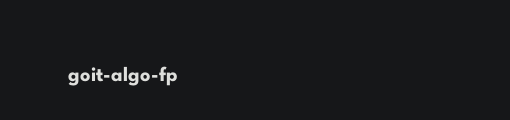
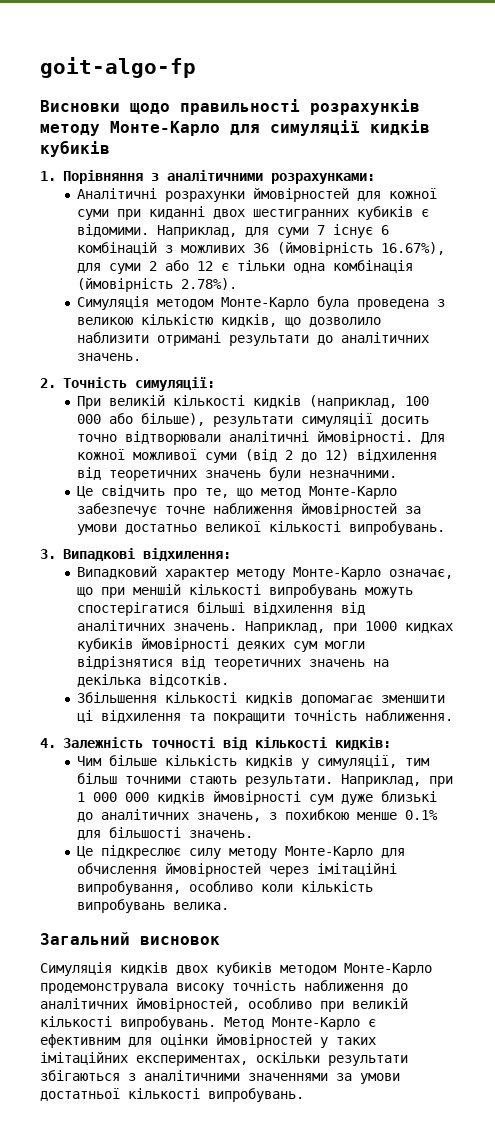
+ Висновки щодо правильності розрахунків методу Монте-Карло для симуляції кидків кубиків
+ 1. Порівняння з аналітичними розрахунками:
+ Аналітичні розрахунки ймовірностей для кожної суми при киданні двох шестигранних кубиків є відомими. Наприклад, для суми 7 існує 6 комбінацій з можливих 36 (ймовірність 16.67%), для суми 2 або 12 є тільки одна комбінація (ймовірність 2.78%).
+ Симуляція методом Монте-Карло була проведена з великою кількістю кидків, що дозволило наблизити отримані результати до аналітичних значень.
+ 2. Точність симуляції:
+ При великій кількості кидків (наприклад, 100 000 або більше), результати симуляції досить точно відтворювали аналітичні ймовірності. Для кожної можливої суми (від 2 до 12) відхилення від теоретичних значень були незначними.
+ Це свідчить про те, що метод Монте-Карло забезпечує точне наближення ймовірностей за умови достатньо великої кількості випробувань.
+ 3. Випадкові відхилення:
+ Випадковий характер методу Монте-Карло означає, що при меншій кількості випробувань можуть спостерігатися більші відхилення від аналітичних значень. Наприклад, при 1000 кидках кубиків ймовірності деяких сум могли відрізнятися від теоретичних значень на декілька відсотків.
+ Збільшення кількості кидків допомагає зменшити ці відхилення та покращити точність наближення.
+ 4. Залежність точності від кількості кидків:
+ Чим більше кількість кидків у симуляції, тим більш точними стають результати. Наприклад, при 1 000 000 кидків ймовірності сум дуже близькі до аналітичних значень, з похибкою менше 0.1% для більшості значень.
+ Це підкреслює силу методу Монте-Карло для обчислення ймовірностей через імітаційні випробування, особливо коли кількість випробувань велика.
+ Загальний висновок
+ Симуляція кидків двох кубиків методом Монте-Карло продемонструвала високу точність наближення до аналітичних ймовірностей, особливо при великій кількості випробувань. Метод Монте-Карло є ефективним для оцінки ймовірностей у таких імітаційних експериментах, оскільки результати збігаються з аналітичними значеннями за умови достатньої кількості випробувань.

